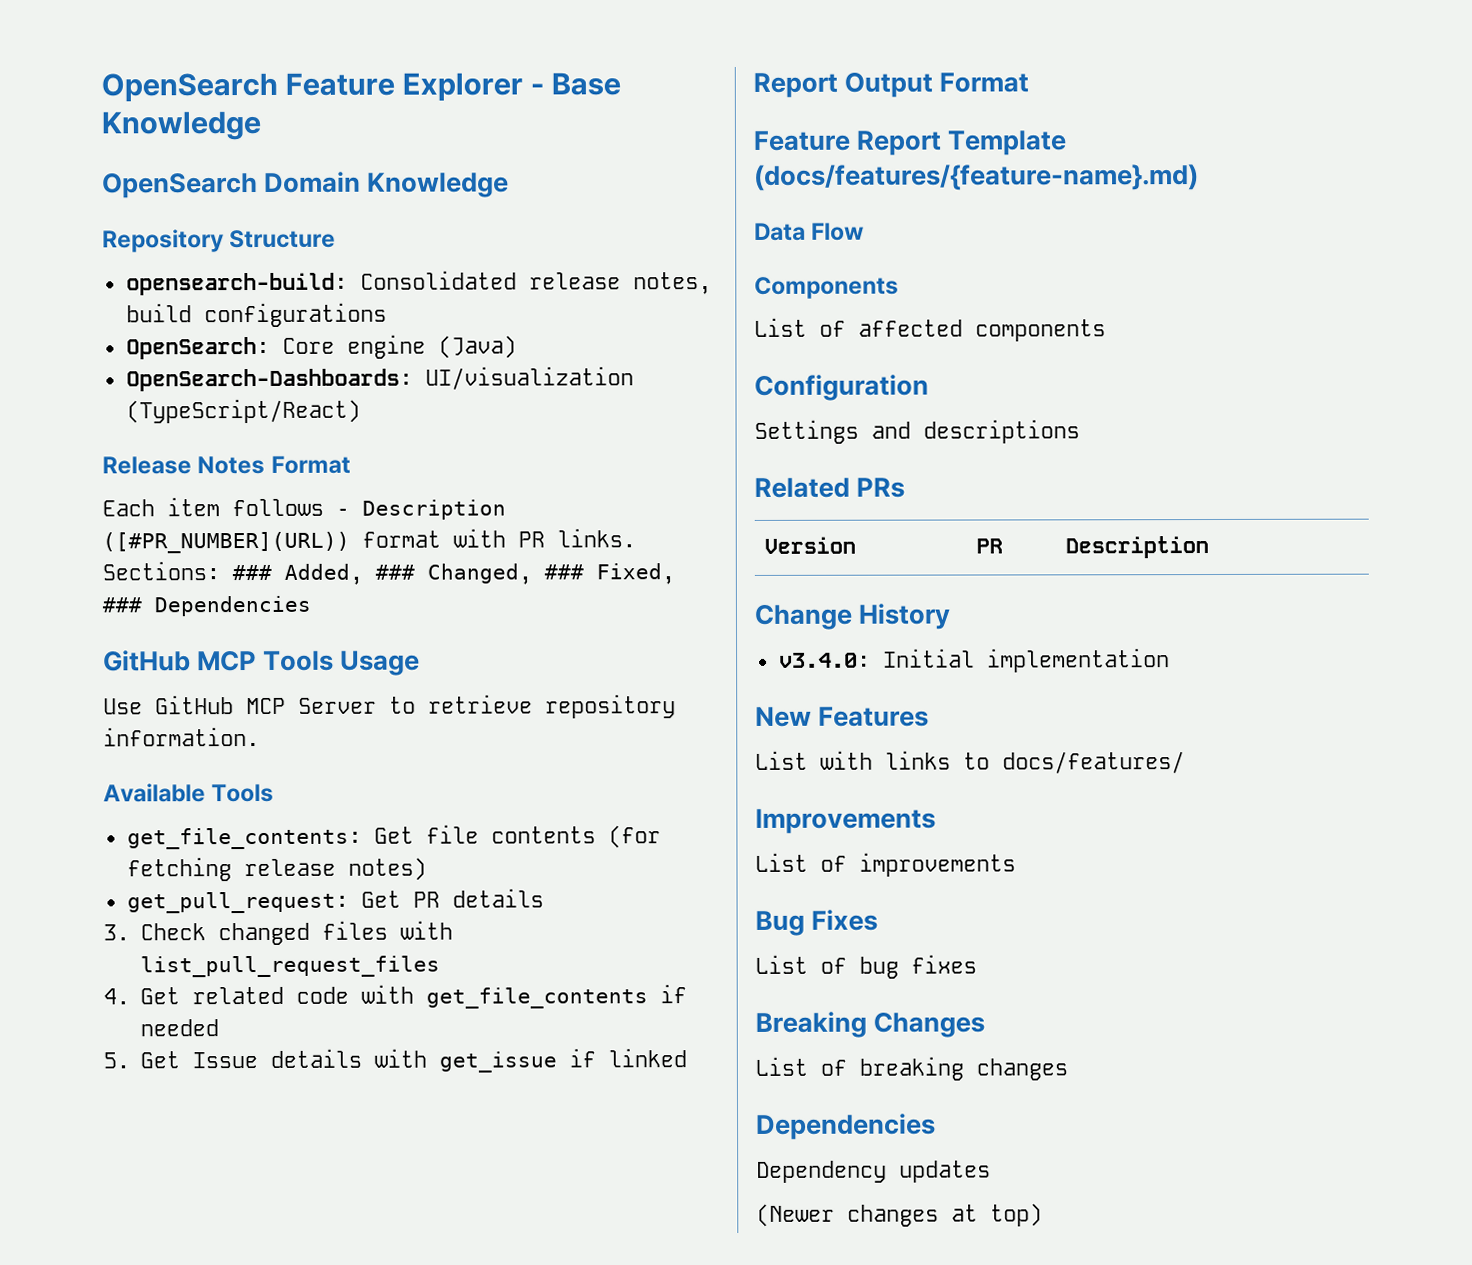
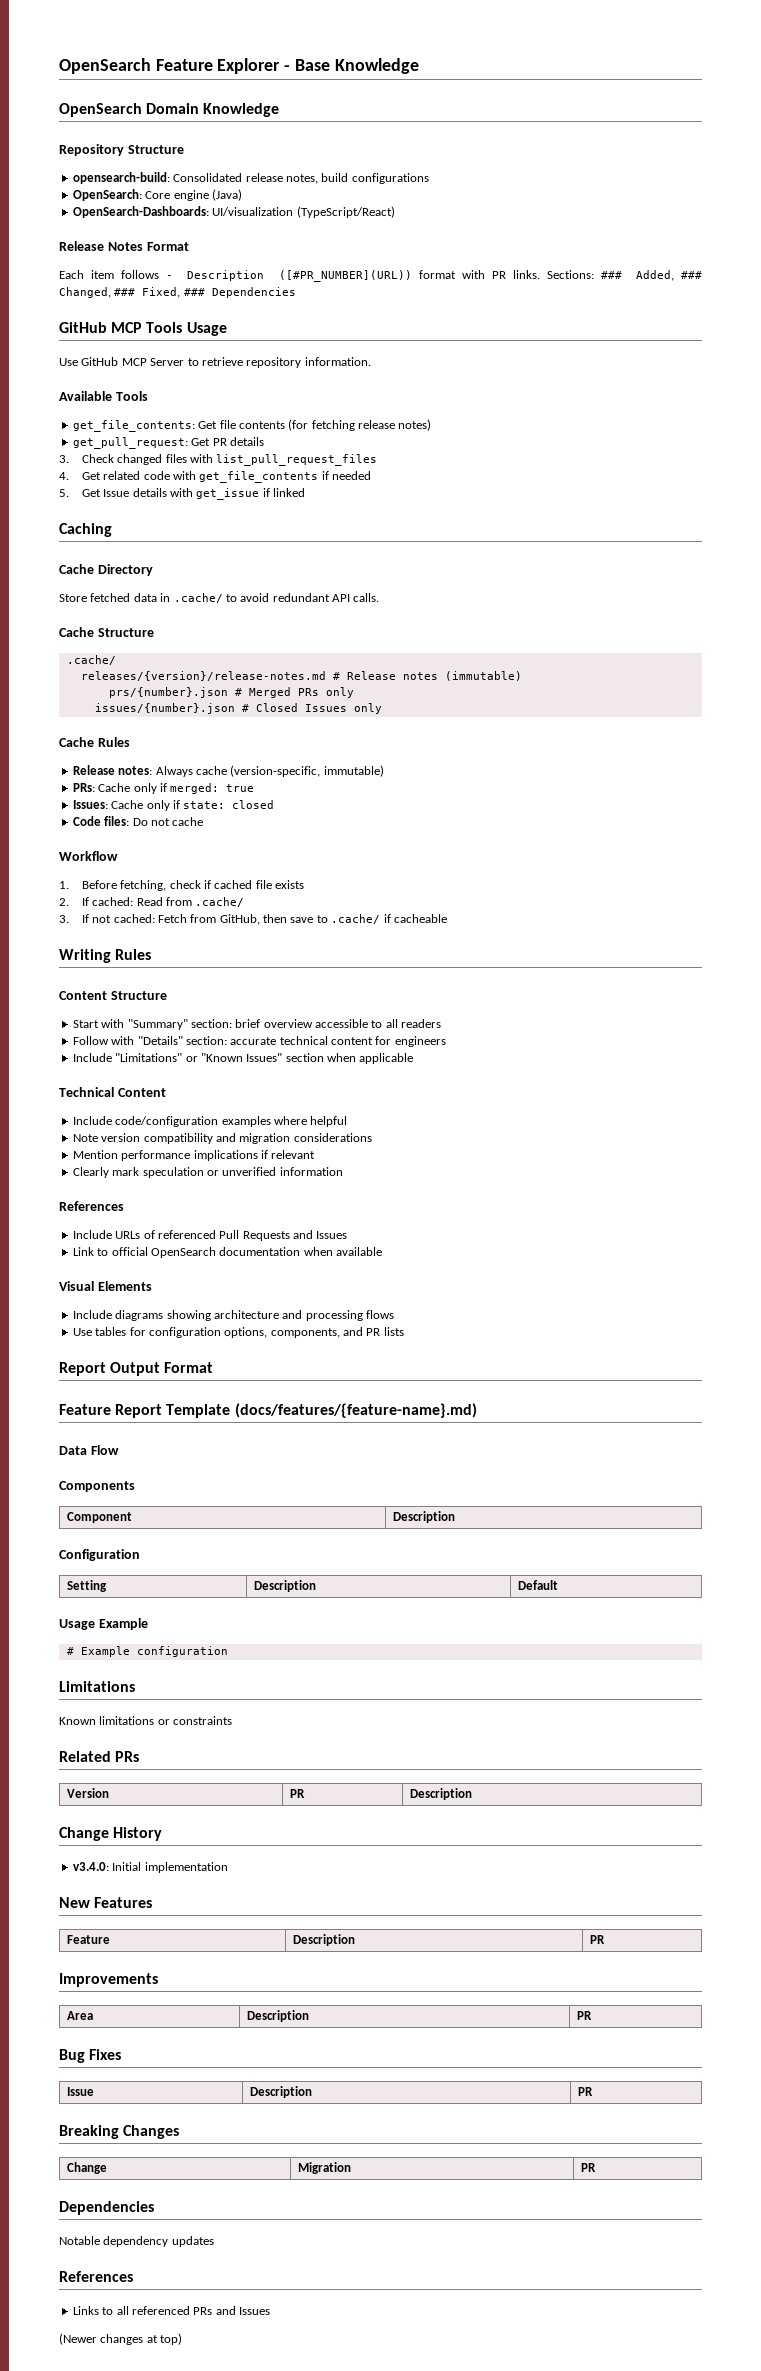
+ Caching
+ Cache Directory
+ Store fetched data in .cache/ to avoid redundant API calls.
+ Cache Structure
+ .cache/
+ releases/{version}/release-notes.md # Release notes (immutable)
+ prs/{number}.json # Merged PRs only
+ issues/{number}.json # Closed Issues only
+ Cache Rules
+ Release notes: Always cache (version-specific, immutable)
+ PRs: Cache only if merged: true
+ Issues: Cache only if state: closed
+ Code files: Do not cache
+ Workflow
+ 1. Before fetching, check if cached file exists
+ 2. If cached: Read from .cache/
+ 3. If not cached: Fetch from GitHub, then save to .cache/ if cacheable
+ Writing Rules
+ Content Structure
+ Start with "Summary" section: brief overview accessible to all readers
+ Follow with "Details" section: accurate technical content for engineers
+ Include "Limitations" or "Known Issues" section when applicable
+ Technical Content
+ Include code/configuration examples where helpful
+ Note version compatibility and migration considerations
+ Mention performance implications if relevant
+ Clearly mark speculation or unverified information
+ References
+ Include URLs of referenced Pull Requests and Issues
+ Link to official OpenSearch documentation when available
+ Visual Elements
+ Include diagrams showing architecture and processing flows
+ Use tables for configuration options, components, and PR lists
- List of affected components
+ Component | Description
  Configuration
- Settings and descriptions
+ Setting | Description | Default
+ Usage Example
+ # Example configuration
+ Limitations
+ Known limitations or constraints
- List with links to docs/features/
+ Feature | Description | PR
  Improvements
- List of improvements
+ Area | Description | PR
  Bug Fixes
- List of bug fixes
+ Issue | Description | PR
  Breaking Changes
- List of breaking changes
+ Change | Migration | PR
  Dependencies
- Dependency updates
+ Notable dependency updates
+ References
+ Links to all referenced PRs and Issues

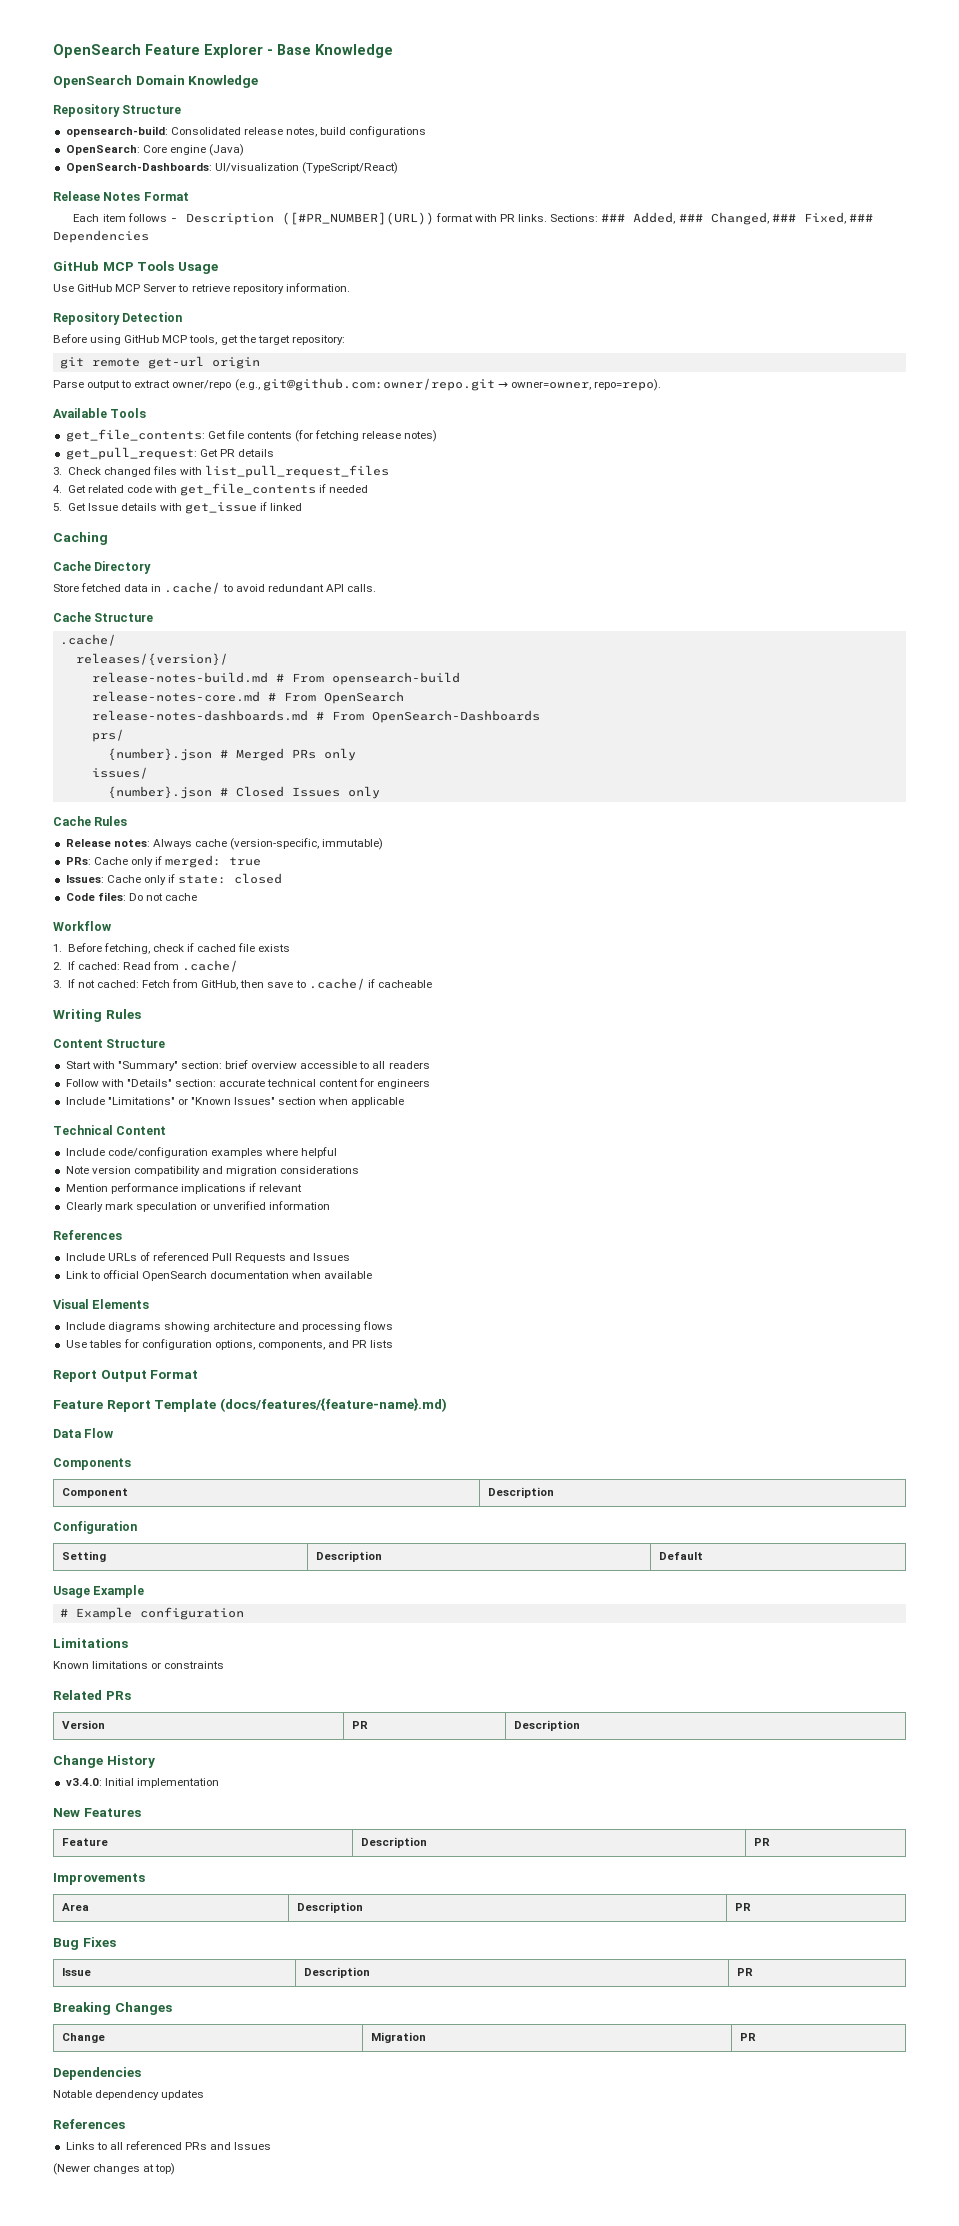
+ Repository Detection
+ Before using GitHub MCP tools, get the target repository:
+ git remote get-url origin
+ Parse output to extract owner/repo (e.g., git@github.com:owner/repo.git → owner=owner, repo=repo).
- releases/{version}/release-notes.md # Release notes (immutable)
- prs/{number}.json # Merged PRs only
+ releases/{version}/
+ release-notes-build.md # From opensearch-build
+ release-notes-core.md # From OpenSearch
+ release-notes-dashboards.md # From OpenSearch-Dashboards
+ prs/
+ {number}.json # Merged PRs only
- issues/{number}.json # Closed Issues only
+ issues/
+ {number}.json # Closed Issues only

